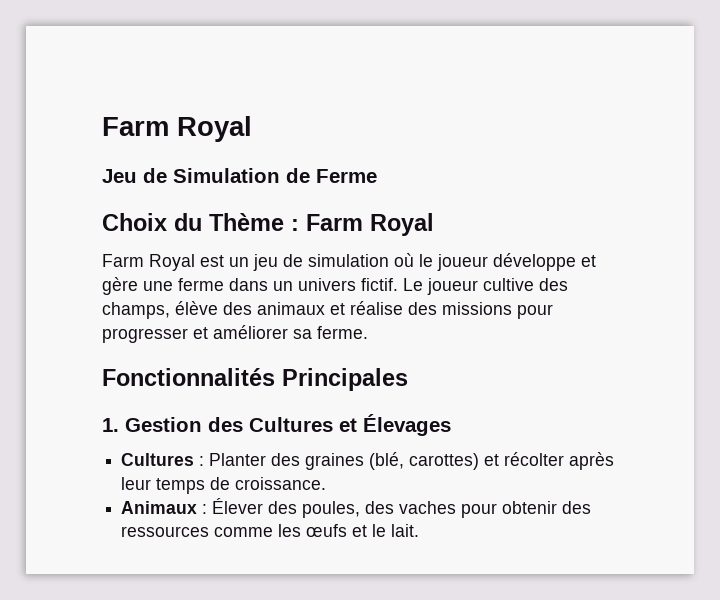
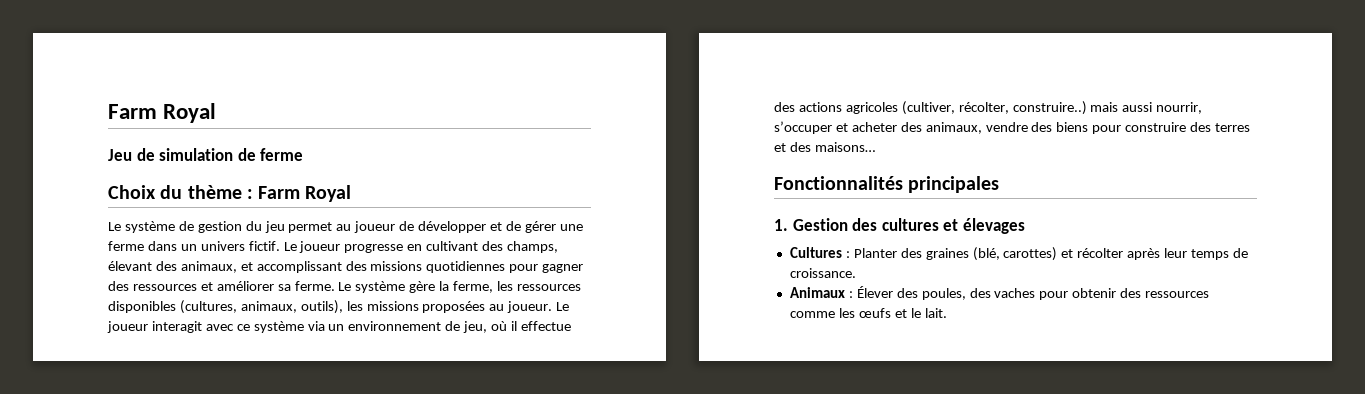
- Jeu de Simulation de Ferme
+ Jeu de simulation de ferme
- Choix du Thème : Farm Royal
+ Choix du thème : Farm Royal
- Farm Royal est un jeu de simulation où le joueur développe et gère une ferme dans un univers fictif.
+ Le système de gestion du jeu permet au joueur de développer et de gérer une ferme dans un univers fictif.
- Le joueur cultive des champs, élève des animaux et réalise des missions pour progresser et améliorer sa ferme.
+ Le joueur progresse en cultivant des champs, élevant des animaux, et accomplissant des missions quotidiennes pour gagner des ressources et améliorer sa ferme. Le système gère la ferme, les ressources disponibles (cultures, animaux, outils), les missions proposées au joueur. Le joueur interagit avec ce système via un environnement de jeu, où il effectue des actions agricoles (cultiver, récolter, construire..) mais aussi nourrir, s’occuper et acheter des animaux, vendre des biens pour construire des terres et des maisons…
- Fonctionnalités Principales
+ Fonctionnalités principales
- 1. Gestion des Cultures et Élevages
+ 1. Gestion des cultures et élevages

